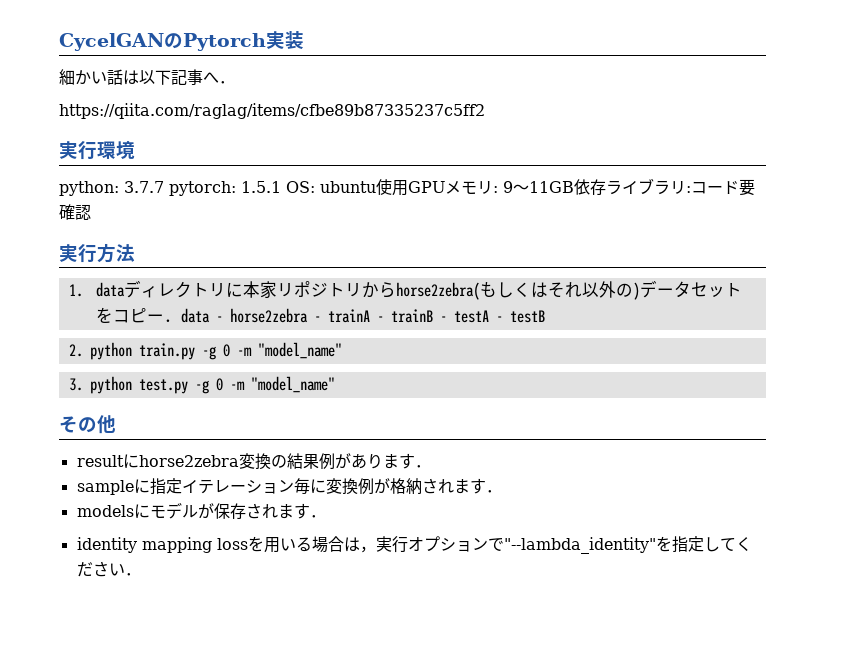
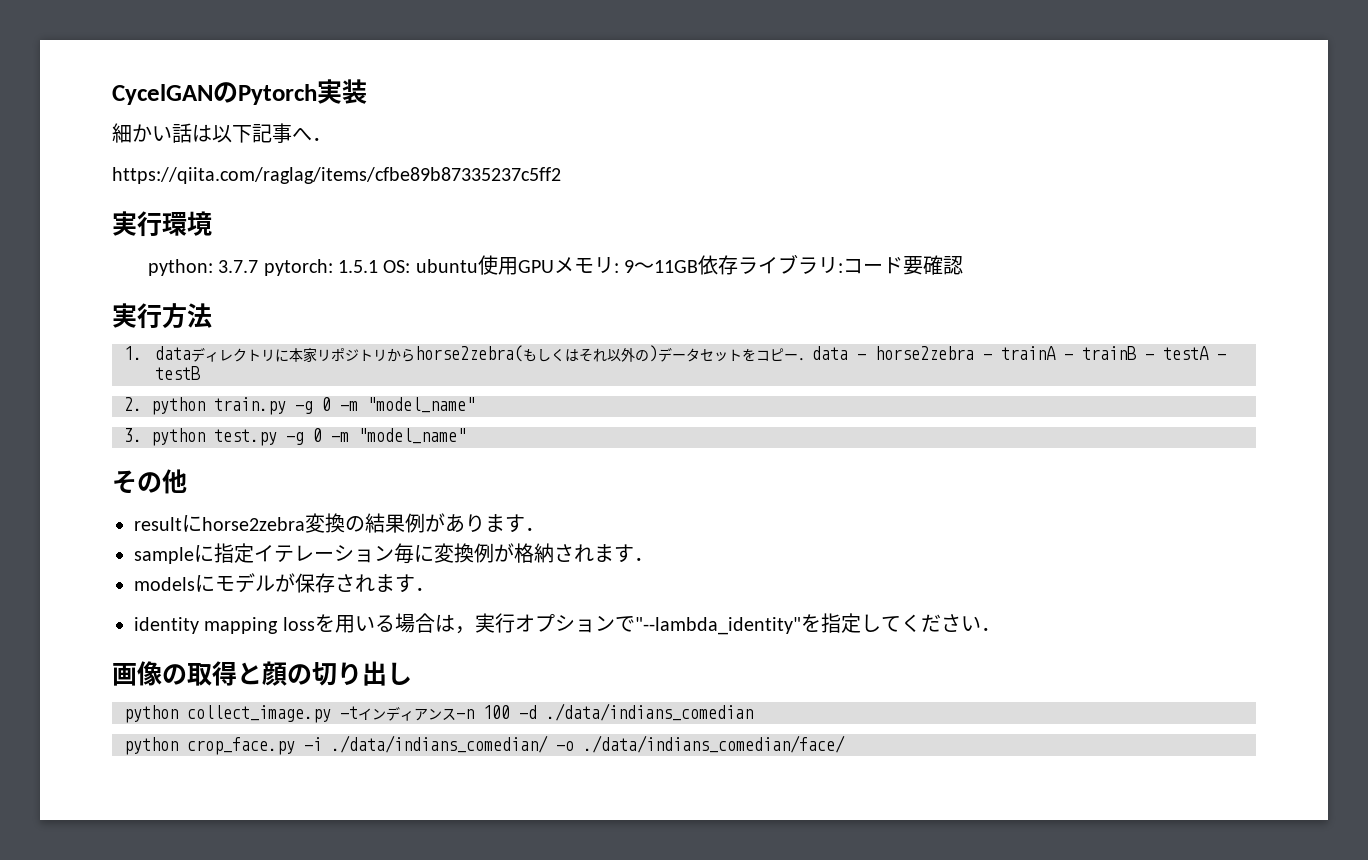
+ 画像の取得と顔の切り出し
+ python collect_image.py -tインディアンス-n 100 -d ./data/indians_comedian
+ python crop_face.py -i ./data/indians_comedian/ -o ./data/indians_comedian/face/

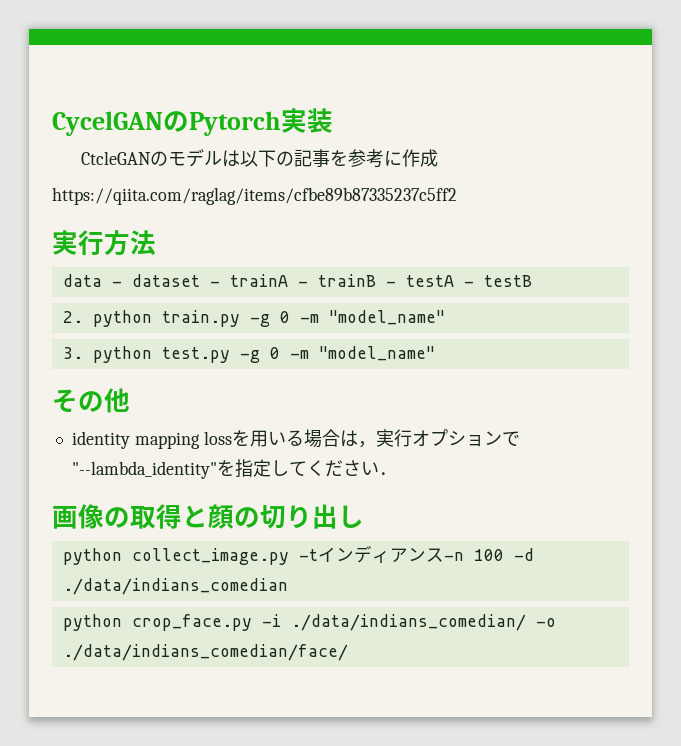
- 細かい話は以下記事へ．
+ CtcleGANのモデルは以下の記事を参考に作成
  https://qiita.com/raglag/items/cfbe89b87335237c5ff2
- 実行環境
- python: 3.7.7 pytorch: 1.5.1 OS: ubuntu使用GPUメモリ: 9～11GB依存ライブラリ:コード要確認
  実行方法
- 1. dataディレクトリに本家リポジトリからhorse2zebra(もしくはそれ以外の)データセットをコピー．data - horse2zebra - trainA - trainB - testA - testB
+ data - dataset - trainA - trainB - testA - testB
- resultにhorse2zebra変換の結果例があります．
- sampleに指定イテレーション毎に変換例が格納されます．
- modelsにモデルが保存されます．

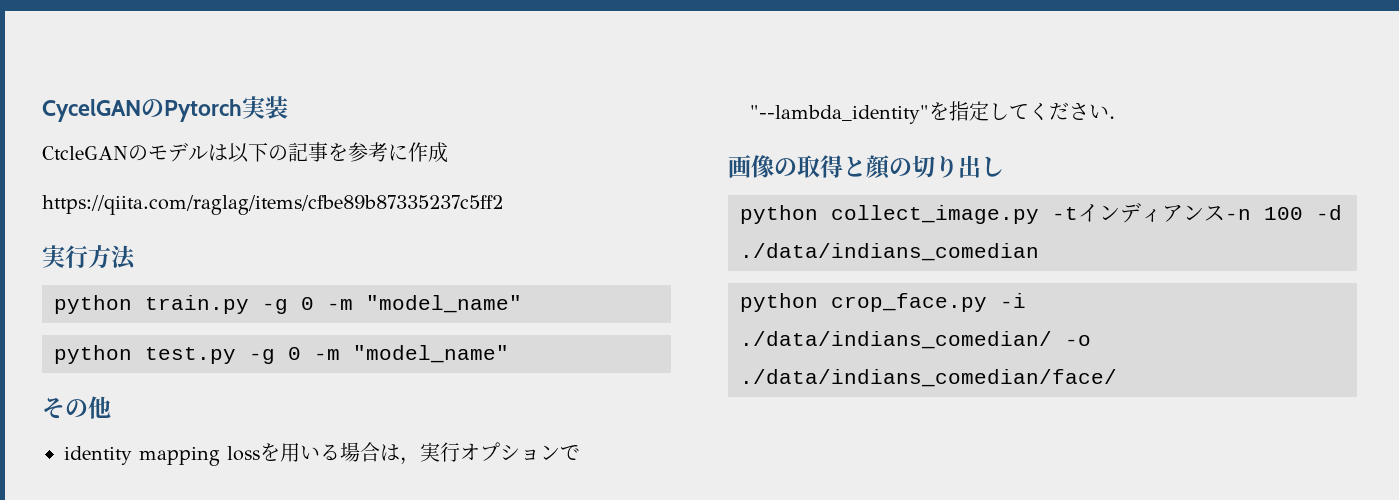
- data - dataset - trainA - trainB - testA - testB
- 2. python train.py -g 0 -m "model_name"
+ python train.py -g 0 -m "model_name"
- 3. python test.py -g 0 -m "model_name"
+ python test.py -g 0 -m "model_name"

